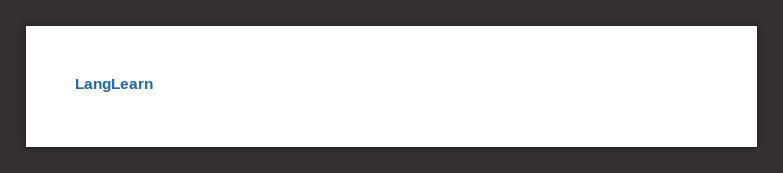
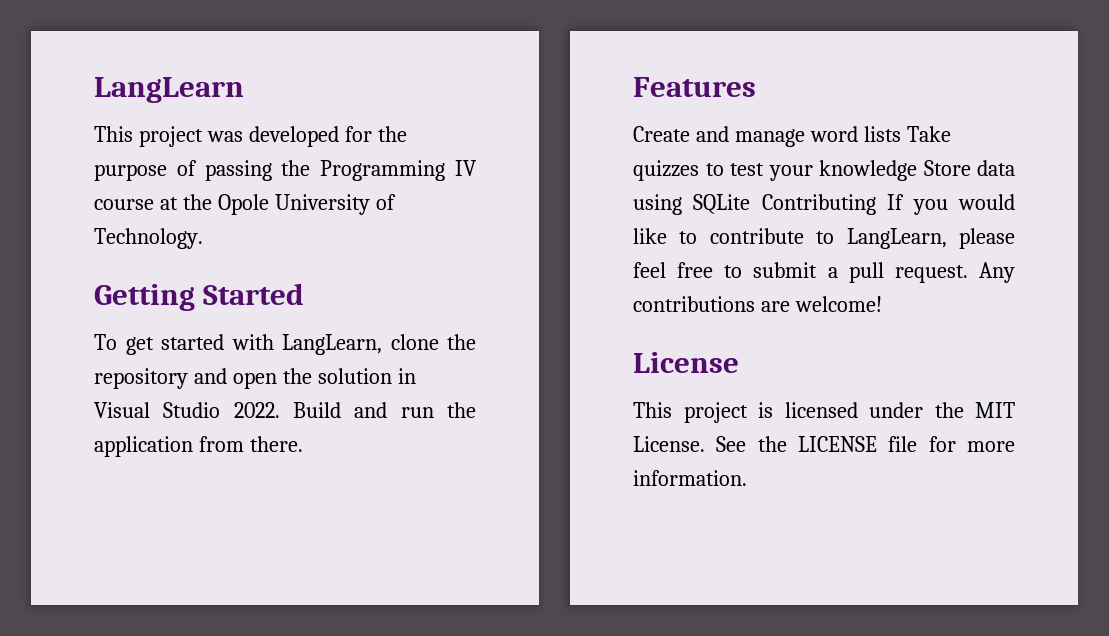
+ This project was developed for the purpose of passing the Programming IV course at the Opole University of Technology.
+ Getting Started
+ To get started with LangLearn, clone the repository and open the solution in Visual Studio 2022. Build and run the application from there.
+ Features
+ Create and manage word lists Take quizzes to test your knowledge Store data using SQLite Contributing If you would like to contribute to LangLearn, please feel free to submit a pull request. Any contributions are welcome!
+ License
+ This project is licensed under the MIT License. See the LICENSE file for more information.

